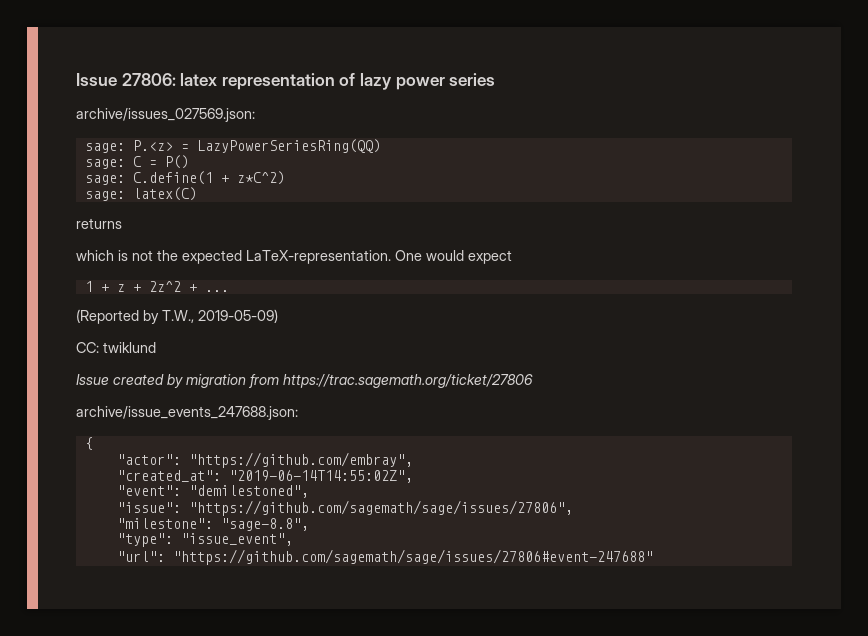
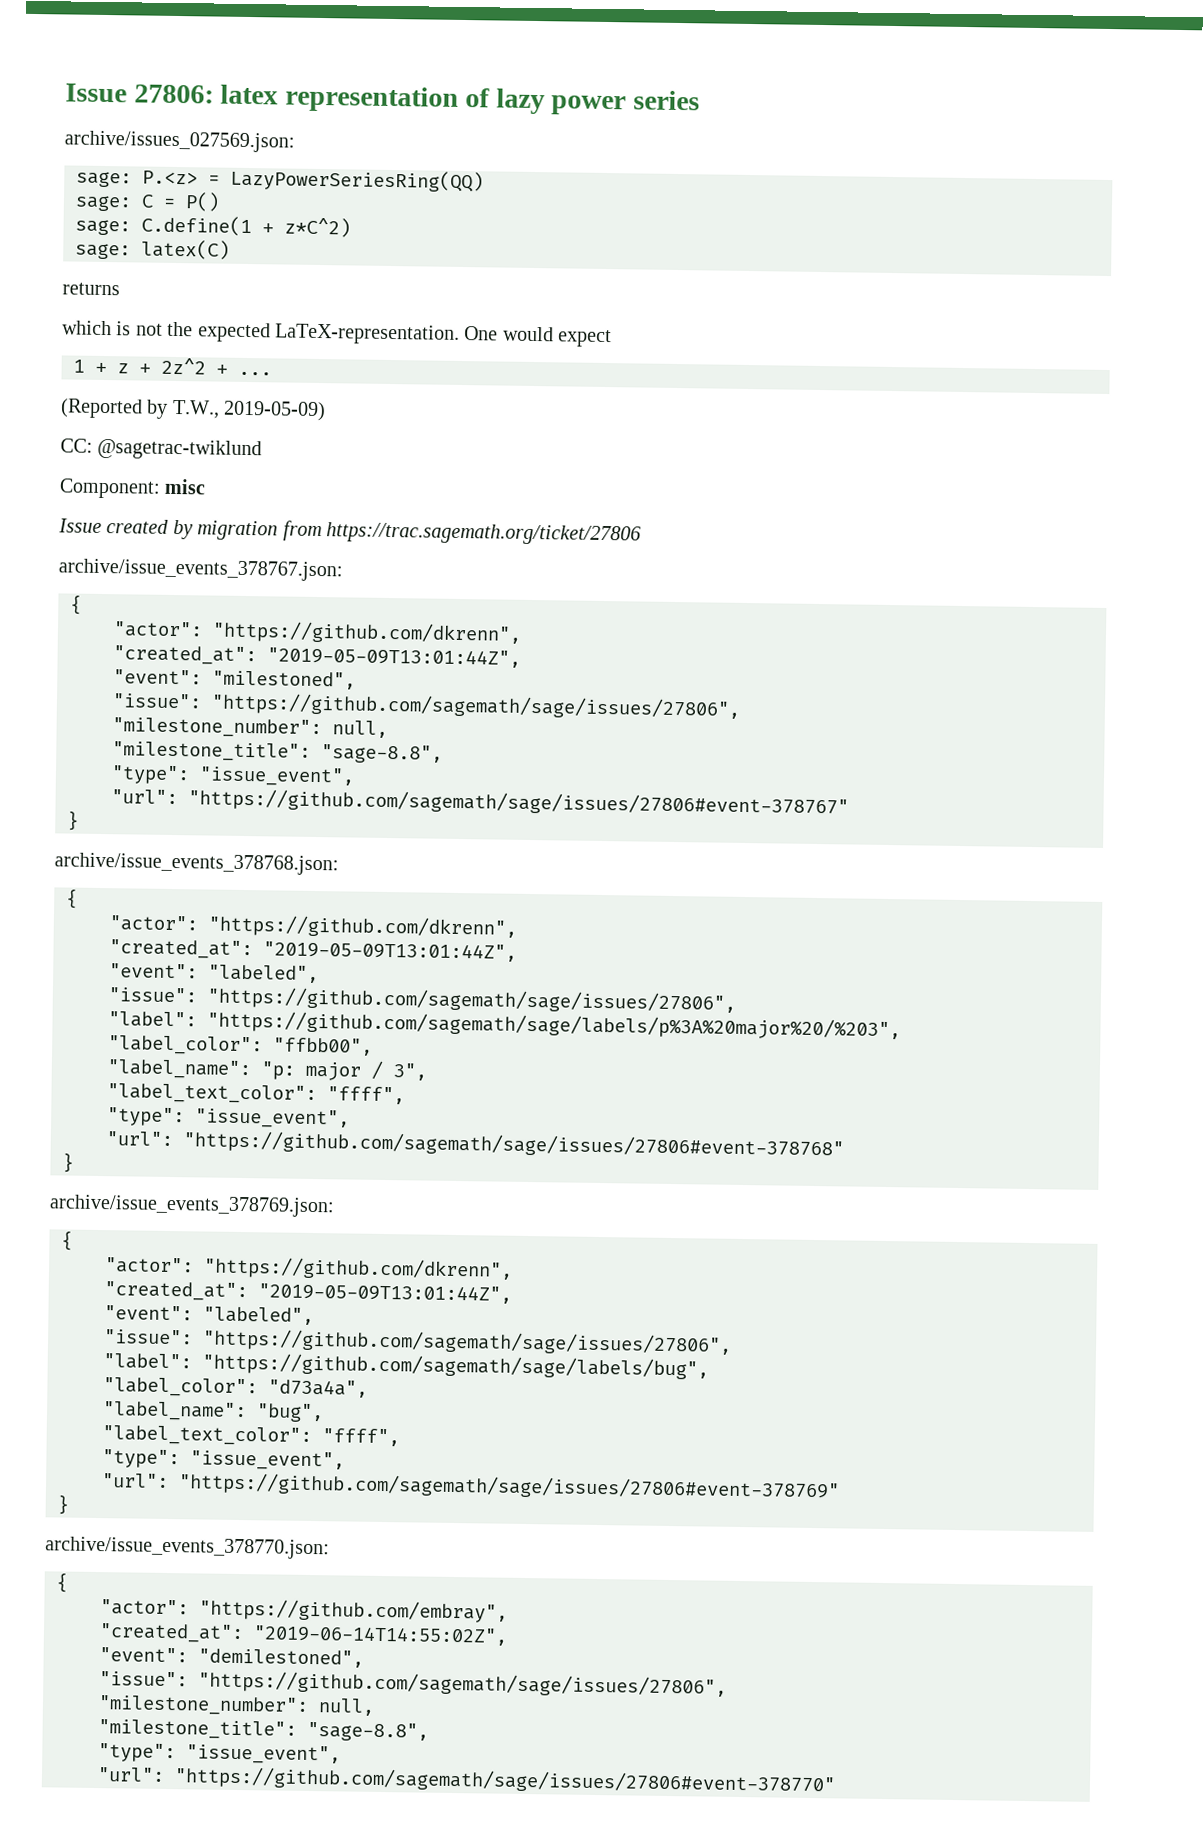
- CC: twiklund
+ CC: @sagetrac-twiklund
+ Component: misc
- archive/issue_events_247688.json:
+ archive/issue_events_378767.json:
+ {
+ "actor": "https://github.com/dkrenn",
+ "created_at": "2019-05-09T13:01:44Z",
+ "event": "milestoned",
+ "issue": "https://github.com/sagemath/sage/issues/27806",
+ "milestone_number": null,
+ "milestone_title": "sage-8.8",
+ "type": "issue_event",
+ "url": "https://github.com/sagemath/sage/issues/27806#event-378767"
+ }
+ archive/issue_events_378768.json:
+ {
+ "actor": "https://github.com/dkrenn",
+ "created_at": "2019-05-09T13:01:44Z",
+ "event": "labeled",
+ "issue": "https://github.com/sagemath/sage/issues/27806",
+ "label": "https://github.com/sagemath/sage/labels/p%3A%20major%20/%203",
+ "label_color": "ffbb00",
+ "label_name": "p: major / 3",
+ "label_text_color": "ffff",
+ "type": "issue_event",
+ "url": "https://github.com/sagemath/sage/issues/27806#event-378768"
+ }
+ archive/issue_events_378769.json:
+ {
+ "actor": "https://github.com/dkrenn",
+ "created_at": "2019-05-09T13:01:44Z",
+ "event": "labeled",
+ "issue": "https://github.com/sagemath/sage/issues/27806",
+ "label": "https://github.com/sagemath/sage/labels/bug",
+ "label_color": "d73a4a",
+ "label_name": "bug",
+ "label_text_color": "ffff",
+ "type": "issue_event",
+ "url": "https://github.com/sagemath/sage/issues/27806#event-378769"
+ }
+ archive/issue_events_378770.json:
  "event": "demilestoned",
  "issue": "https://github.com/sagemath/sage/issues/27806",
- "milestone": "sage-8.8",
+ "milestone_number": null,
+ "milestone_title": "sage-8.8",
  "type": "issue_event",
- "url": "https://github.com/sagemath/sage/issues/27806#event-247688"
+ "url": "https://github.com/sagemath/sage/issues/27806#event-378770"

